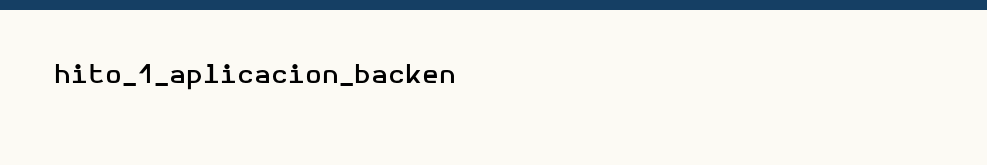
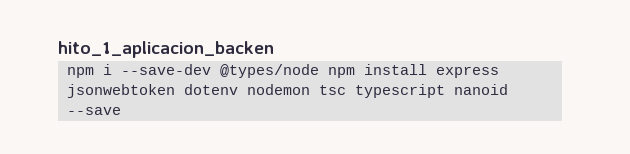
+ npm i --save-dev @types/node npm install express jsonwebtoken dotenv nodemon tsc typescript nanoid --save

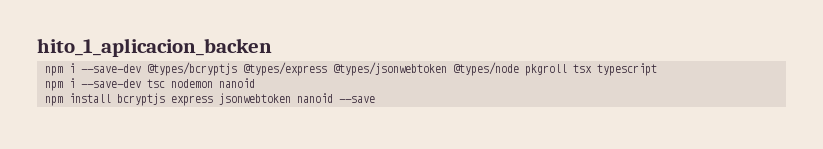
- npm i --save-dev @types/node npm install express jsonwebtoken dotenv nodemon tsc typescript nanoid --save
+ npm i --save-dev @types/bcryptjs @types/express @types/jsonwebtoken @types/node pkgroll tsx typescript
+ npm i --save-dev tsc nodemon nanoid
+ npm install bcryptjs express jsonwebtoken nanoid --save

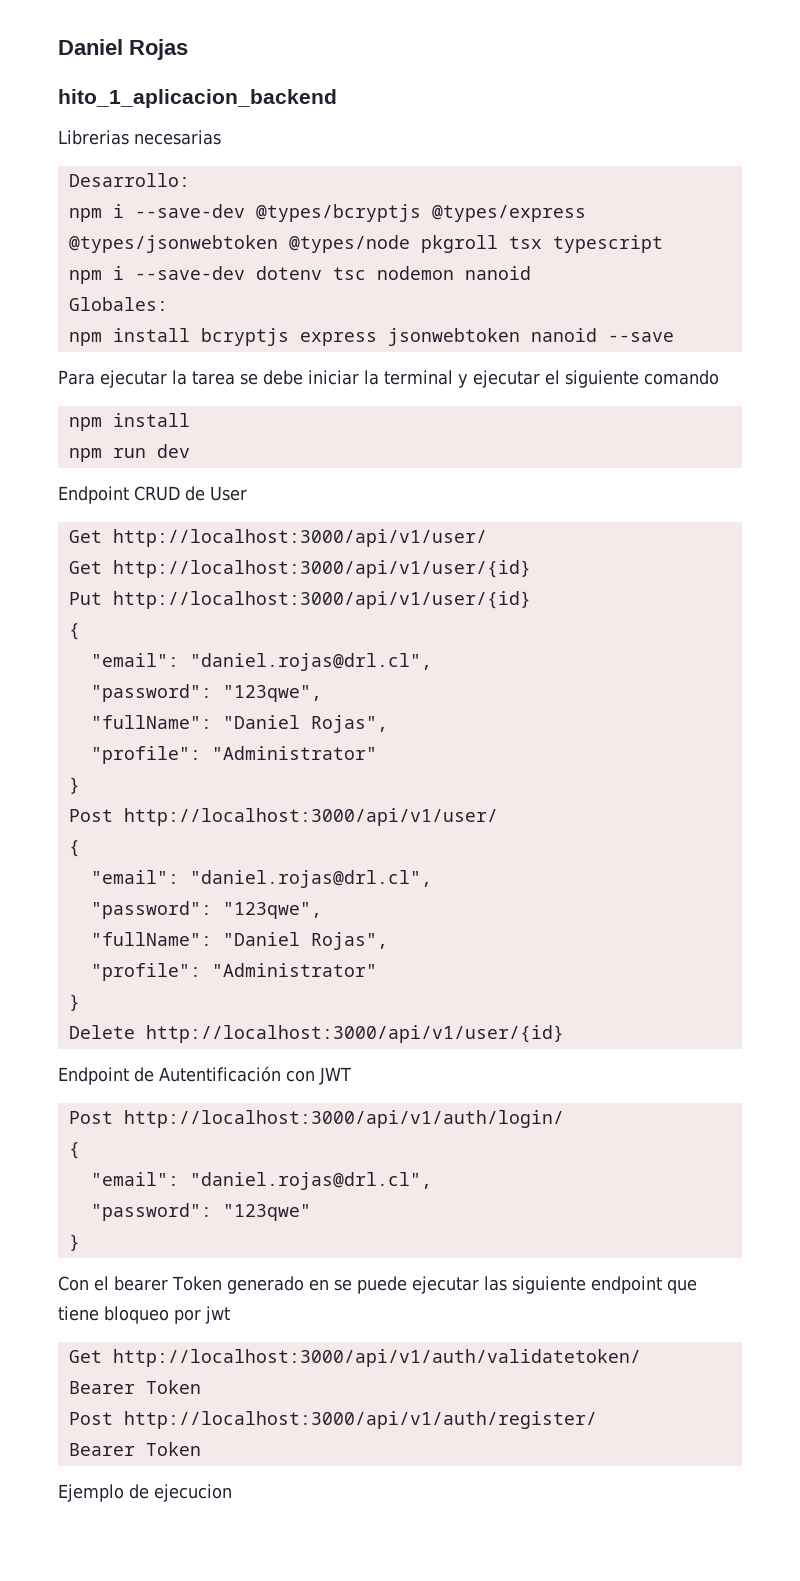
- hito_1_aplicacion_backen
+ Daniel Rojas
+ hito_1_aplicacion_backend
+ Librerias necesarias
+ Desarrollo:
- npm i --save-dev tsc nodemon nanoid
+ npm i --save-dev dotenv tsc nodemon nanoid
+ Globales:
+ Para ejecutar la tarea se debe iniciar la terminal y ejecutar el siguiente comando
+ npm install
+ npm run dev
+ Endpoint CRUD de User
+ Get http://localhost:3000/api/v1/user/
+ Get http://localhost:3000/api/v1/user/{id}
+ Put http://localhost:3000/api/v1/user/{id}
+ {
+ "email": "daniel.rojas@drl.cl",
+ "password": "123qwe",
+ "fullName": "Daniel Rojas",
+ "profile": "Administrator"
+ }
+ Post http://localhost:3000/api/v1/user/
+ {
+ "email": "daniel.rojas@drl.cl",
+ "password": "123qwe",
+ "fullName": "Daniel Rojas",
+ "profile": "Administrator"
+ }
+ Delete http://localhost:3000/api/v1/user/{id}
+ Endpoint de Autentificación con JWT
+ Post http://localhost:3000/api/v1/auth/login/
+ {
+ "email": "daniel.rojas@drl.cl",
+ "password": "123qwe"
+ }
+ Con el bearer Token generado en se puede ejecutar las siguiente endpoint que tiene bloqueo por jwt
+ Get http://localhost:3000/api/v1/auth/validatetoken/
+ Bearer Token
+ Post http://localhost:3000/api/v1/auth/register/
+ Bearer Token
+ Ejemplo de ejecucion

